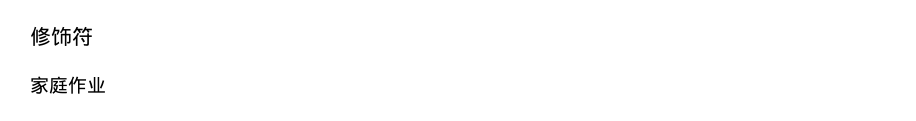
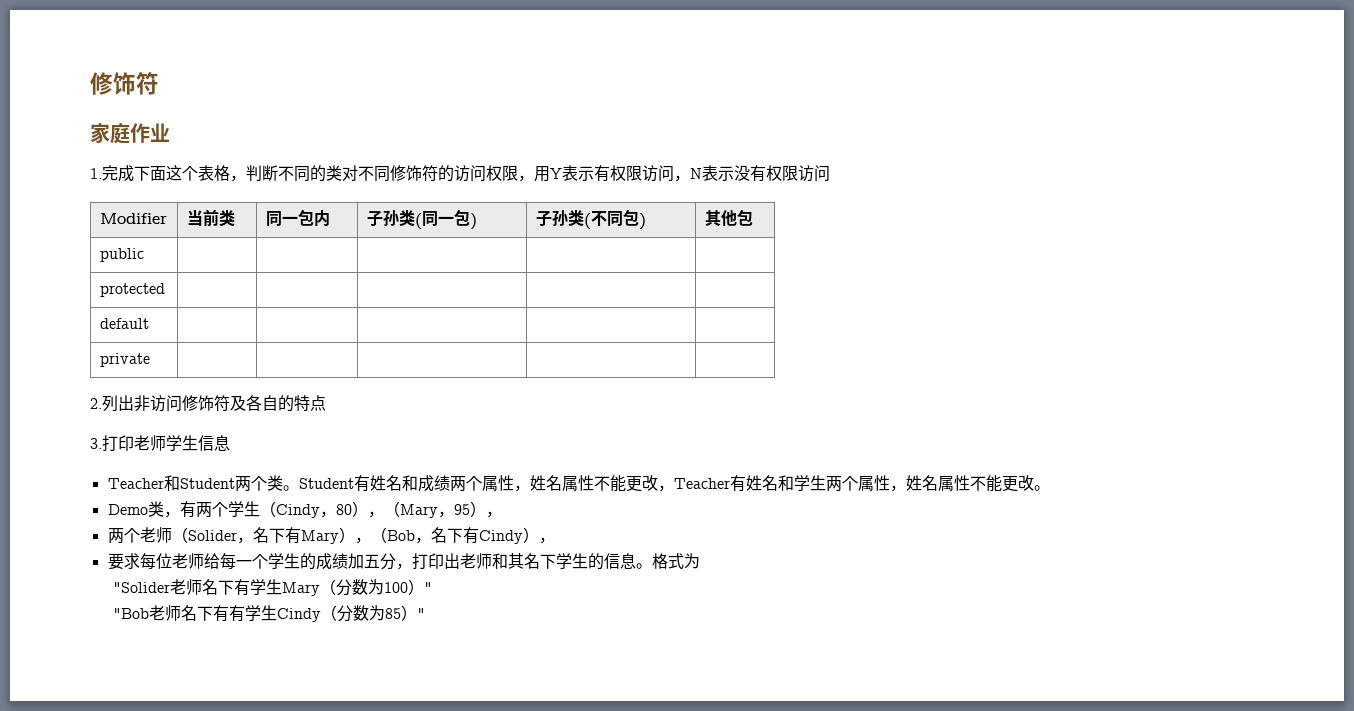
+ 1.完成下面这个表格，判断不同的类对不同修饰符的访问权限，用Y表示有权限访问，N表示没有权限访问
+ Modifier | 当前类 | 同一包内 | 子孙类(同一包) | 子孙类(不同包) | 其他包
+ public | | | | |
+ protected | | | | |
+ default | | | | |
+ private | | | | |
+ 2.列出非访问修饰符及各自的特点
+ 3.打印老师学生信息
+ Teacher和Student两个类。Student有姓名和成绩两个属性，姓名属性不能更改，Teacher有姓名和学生两个属性，姓名属性不能更改。
+ Demo类，有两个学生（Cindy，80），（Mary，95），
+ 两个老师（Solider，名下有Mary），（Bob，名下有Cindy），
+ 要求每位老师给每一个学生的成绩加五分，打印出老师和其名下学生的信息。格式为
+ "Solider老师名下有学生Mary（分数为100）"
+ "Bob老师名下有有学生Cindy（分数为85）"

